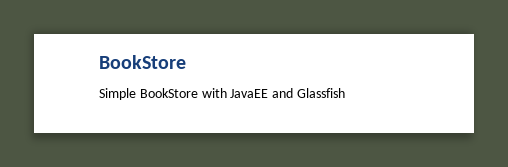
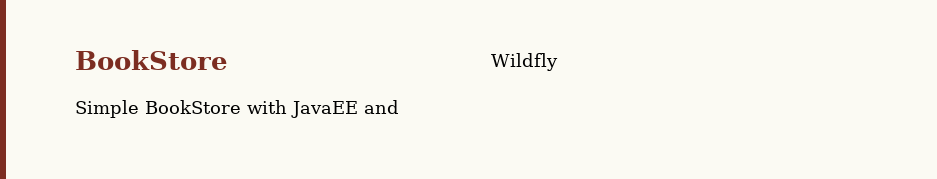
- Simple BookStore with JavaEE and Glassfish
+ Simple BookStore with JavaEE and Wildfly

